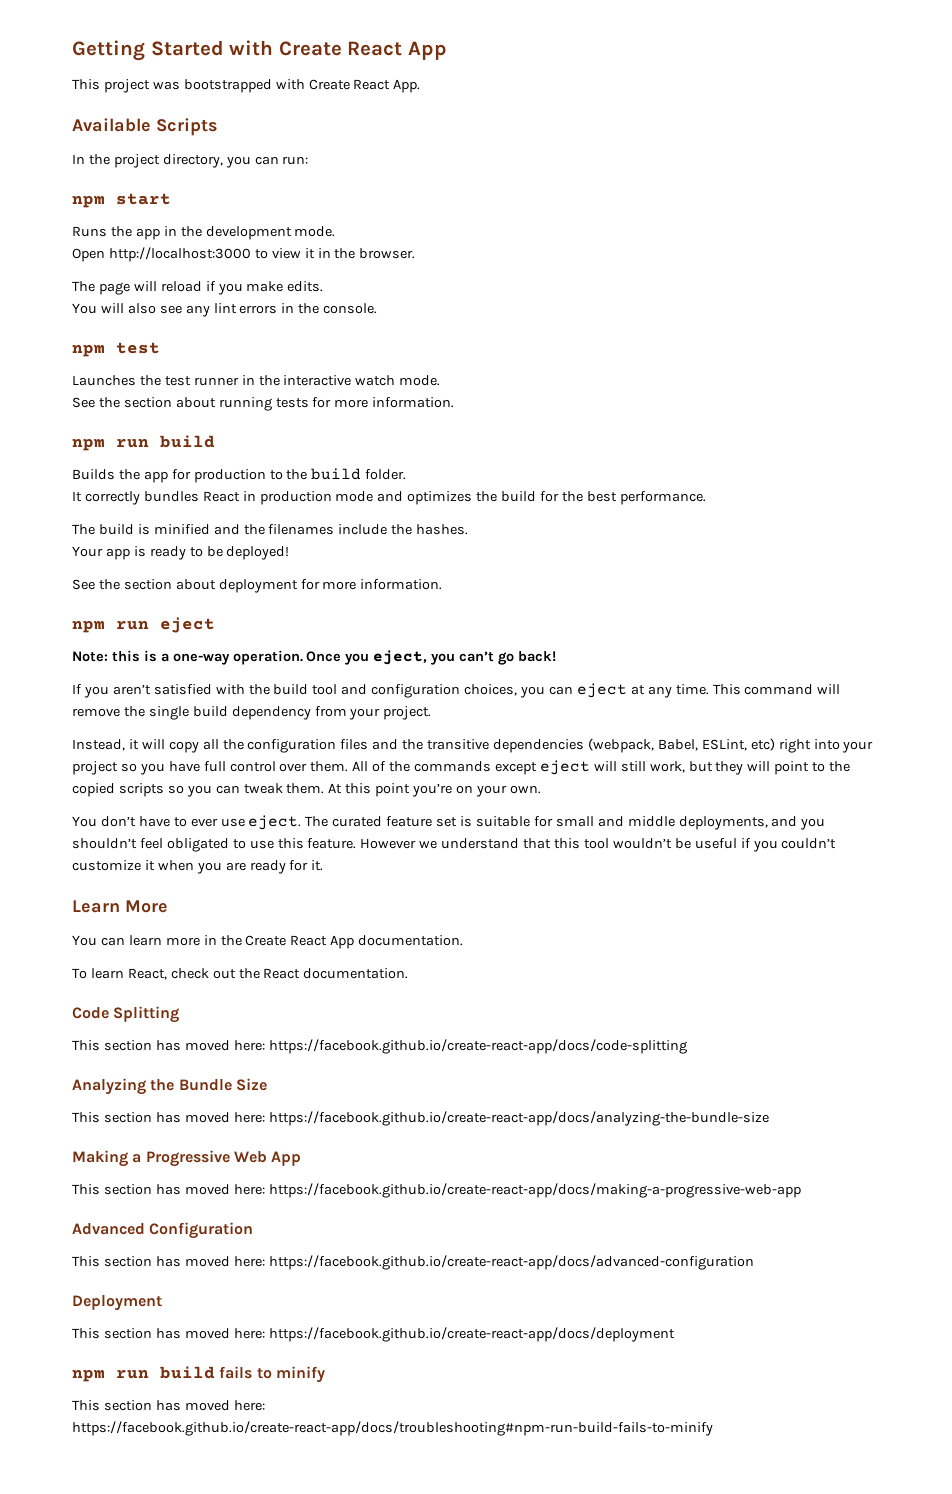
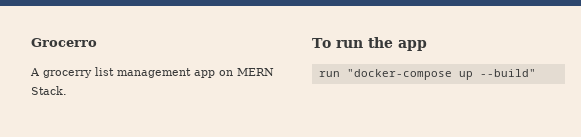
- Getting Started with Create React App
- This project was bootstrapped with Create React App.
- Available Scripts
- In the project directory, you can run:
- npm start
- Runs the app in the development mode.
- Open http://localhost:3000 to view it in the browser.
- The page will reload if you make edits.
- You will also see any lint errors in the console.
- npm test
- Launches the test runner in the interactive watch mode.
- See the section about running tests for more information.
- npm run build
- Builds the app for production to the build folder.
- It correctly bundles React in production mode and optimizes the build for the best performance.
- The build is minified and the filenames include the hashes.
- Your app is ready to be deployed!
- See the section about deployment for more information.
- npm run eject
- Note: this is a one-way operation. Once you eject, you can’t go back!
- If you aren’t satisfied with the build tool and configuration choices, you can eject at any time. This command will remove the single build dependency from your project.
- Instead, it will copy all the configuration files and the transitive dependencies (webpack, Babel, ESLint, etc) right into your project so you have full control over them. All of the commands except eject will still work, but they will point to the copied scripts so you can tweak them. At this point you’re on your own.
- You don’t have to ever use eject. The curated feature set is suitable for small and middle deployments, and you shouldn’t feel obligated to use this feature. However we understand that this tool wouldn’t be useful if you couldn’t customize it when you are ready for it.
- Learn More
- You can learn more in the Create React App documentation.
- To learn React, check out the React documentation.
- Code Splitting
- This section has moved here: https://facebook.github.io/create-react-app/docs/code-splitting
- Analyzing the Bundle Size
- This section has moved here: https://facebook.github.io/create-react-app/docs/analyzing-the-bundle-size
- Making a Progressive Web App
- This section has moved here: https://facebook.github.io/create-react-app/docs/making-a-progressive-web-app
- Advanced Configuration
- This section has moved here: https://facebook.github.io/create-react-app/docs/advanced-configuration
- Deployment
- This section has moved here: https://facebook.github.io/create-react-app/docs/deployment
- npm run build fails to minify
- This section has moved here: https://facebook.github.io/create-react-app/docs/troubleshooting#npm-run-build-fails-to-minify
+ Grocerro
+ A grocerry list management app on MERN Stack.
+ To run the app
+ run "docker-compose up --build"

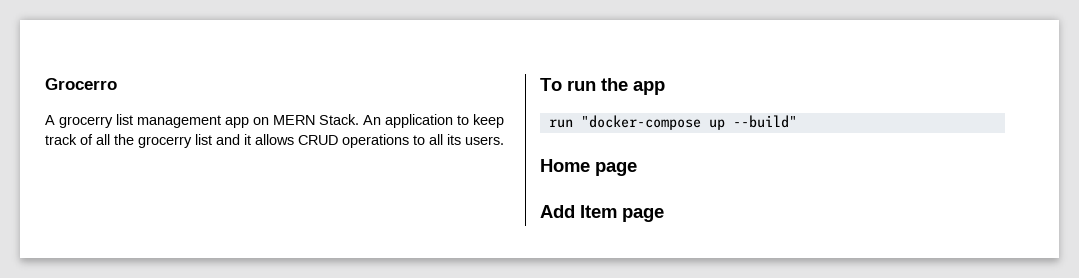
+ An application to keep track of all the grocerry list and it allows CRUD operations to all its users.
+ Home page
+ Add Item page

